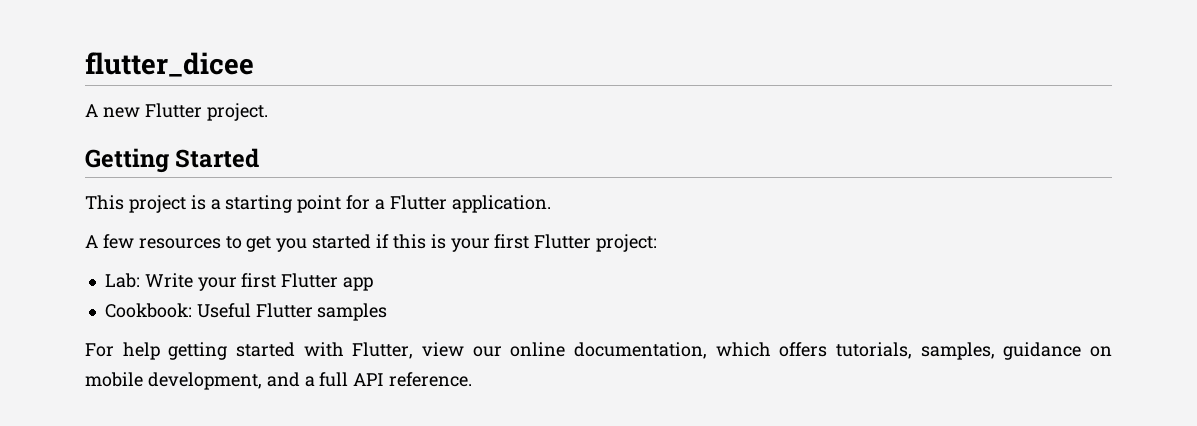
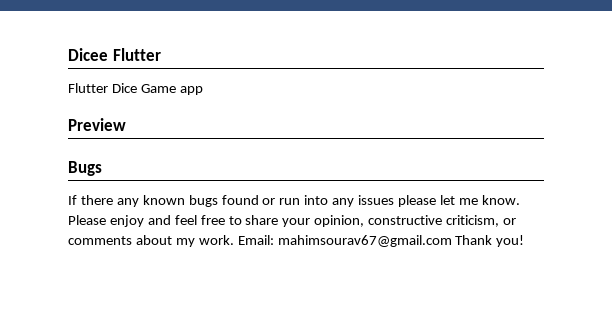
- flutter_dicee
- A new Flutter project.
- Getting Started
- This project is a starting point for a Flutter application.
- A few resources to get you started if this is your first Flutter project:
- Lab: Write your first Flutter app
- Cookbook: Useful Flutter samples
- For help getting started with Flutter, view our online documentation, which offers tutorials, samples, guidance on mobile development, and a full API reference.
+ Dicee Flutter
+ Flutter Dice Game app
+ Preview
+ Bugs
+ If there any known bugs found or run into any issues please let me know. Please enjoy and feel free to share your opinion, constructive criticism, or comments about my work. Email: mahimsourav67@gmail.com Thank you!

